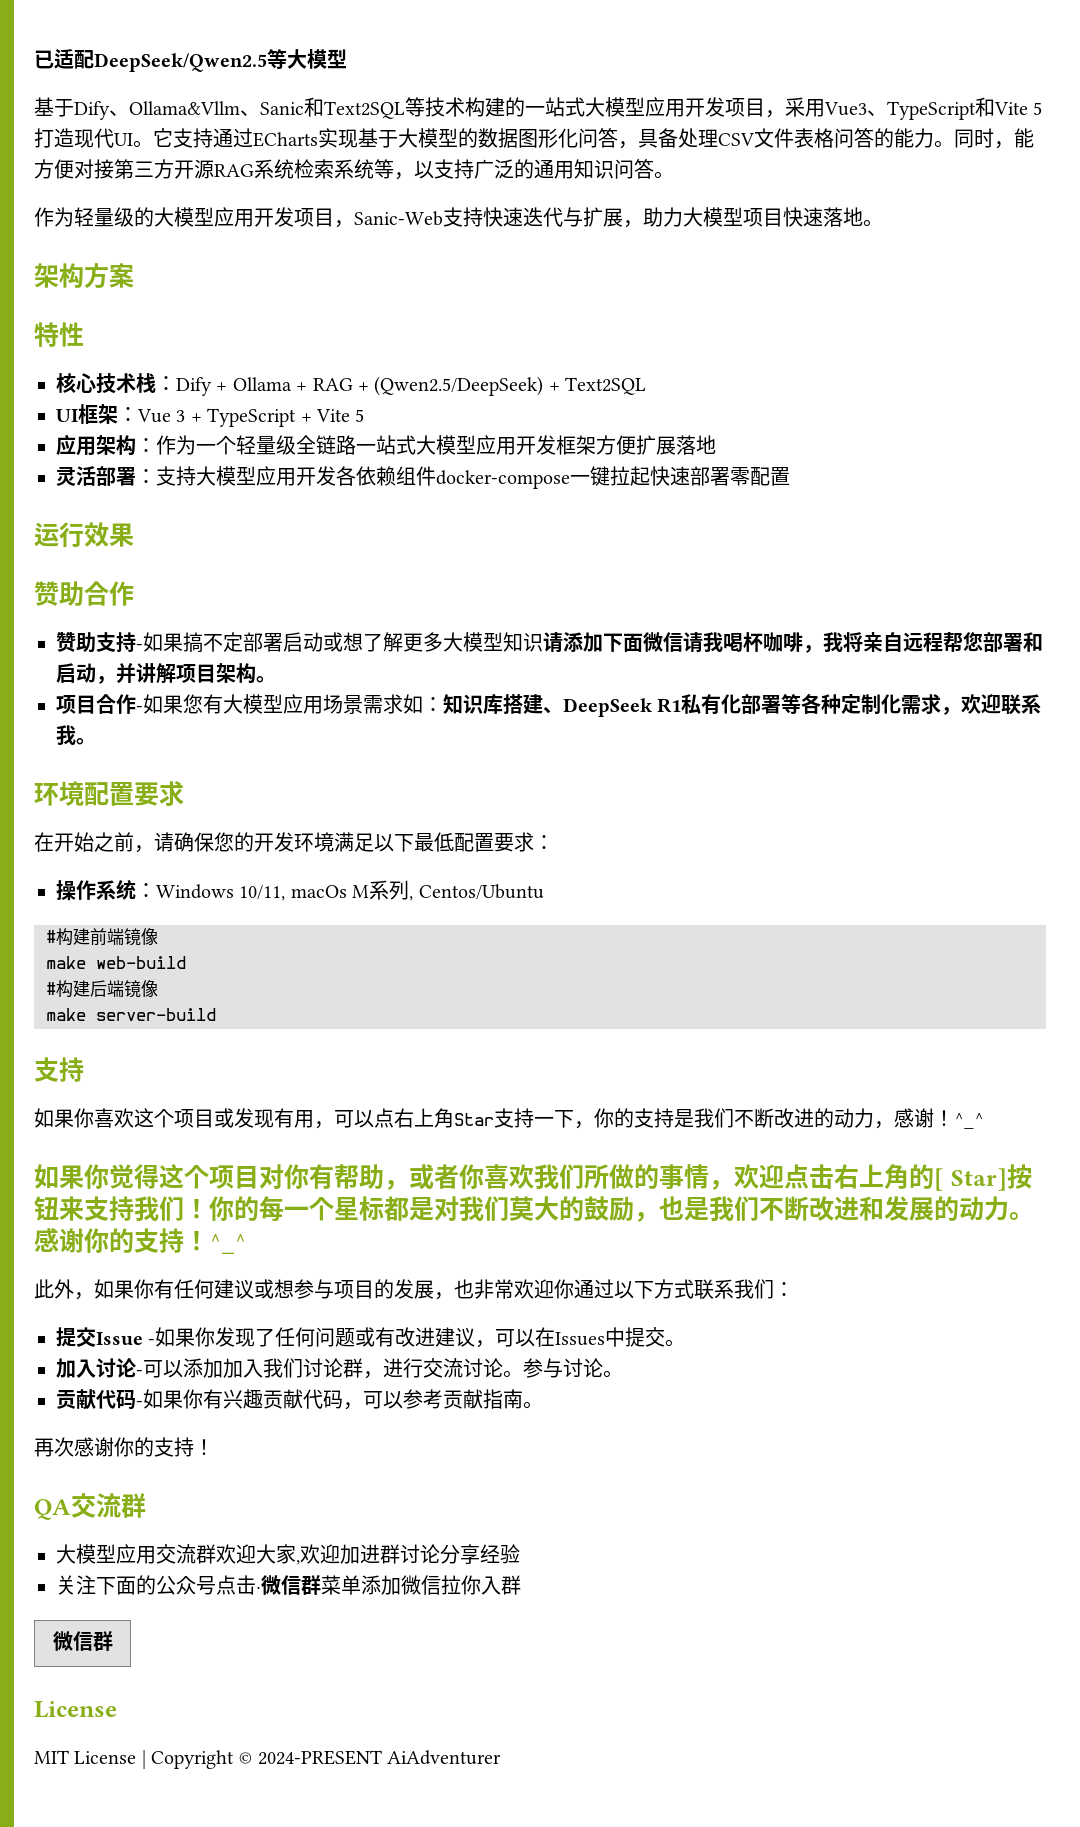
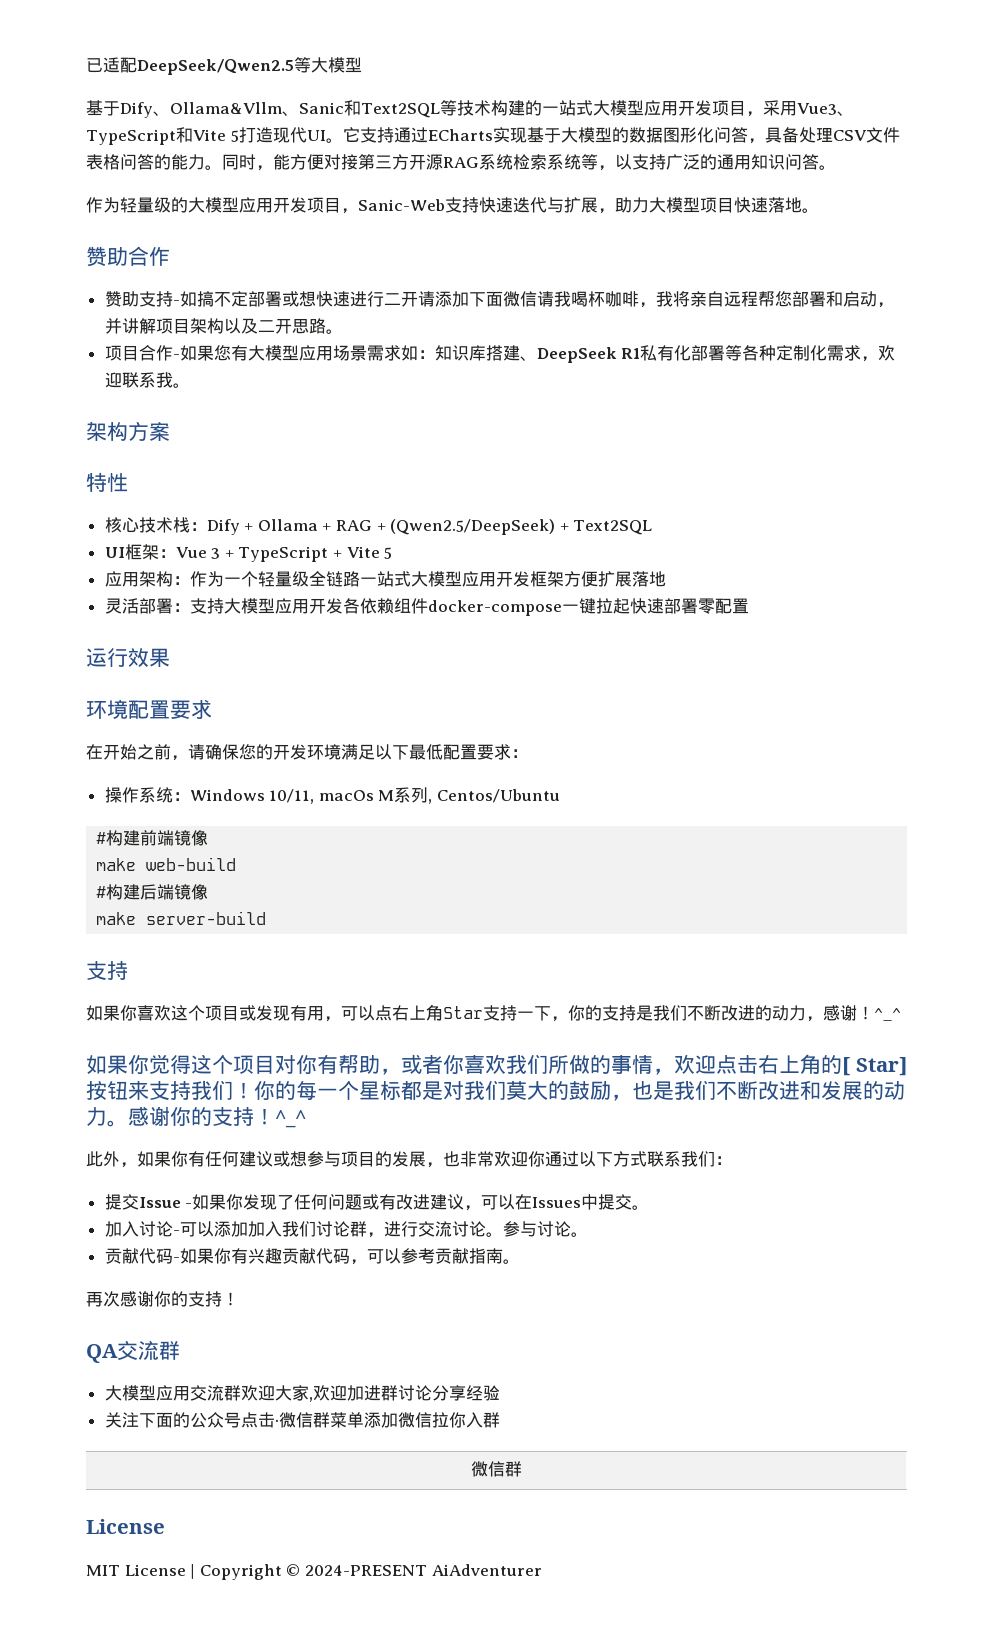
+ 赞助合作
+ 赞助支持-如搞不定部署或想快速进行二开请添加下面微信请我喝杯咖啡，我将亲自远程帮您部署和启动，并讲解项目架构以及二开思路。
+ 项目合作-如果您有大模型应用场景需求如：知识库搭建、DeepSeek R1私有化部署等各种定制化需求，欢迎联系我。
- 赞助合作
- 赞助支持-如果搞不定部署启动或想了解更多大模型知识请添加下面微信请我喝杯咖啡，我将亲自远程帮您部署和启动，并讲解项目架构。
- 项目合作-如果您有大模型应用场景需求如：知识库搭建、DeepSeek R1私有化部署等各种定制化需求，欢迎联系我。

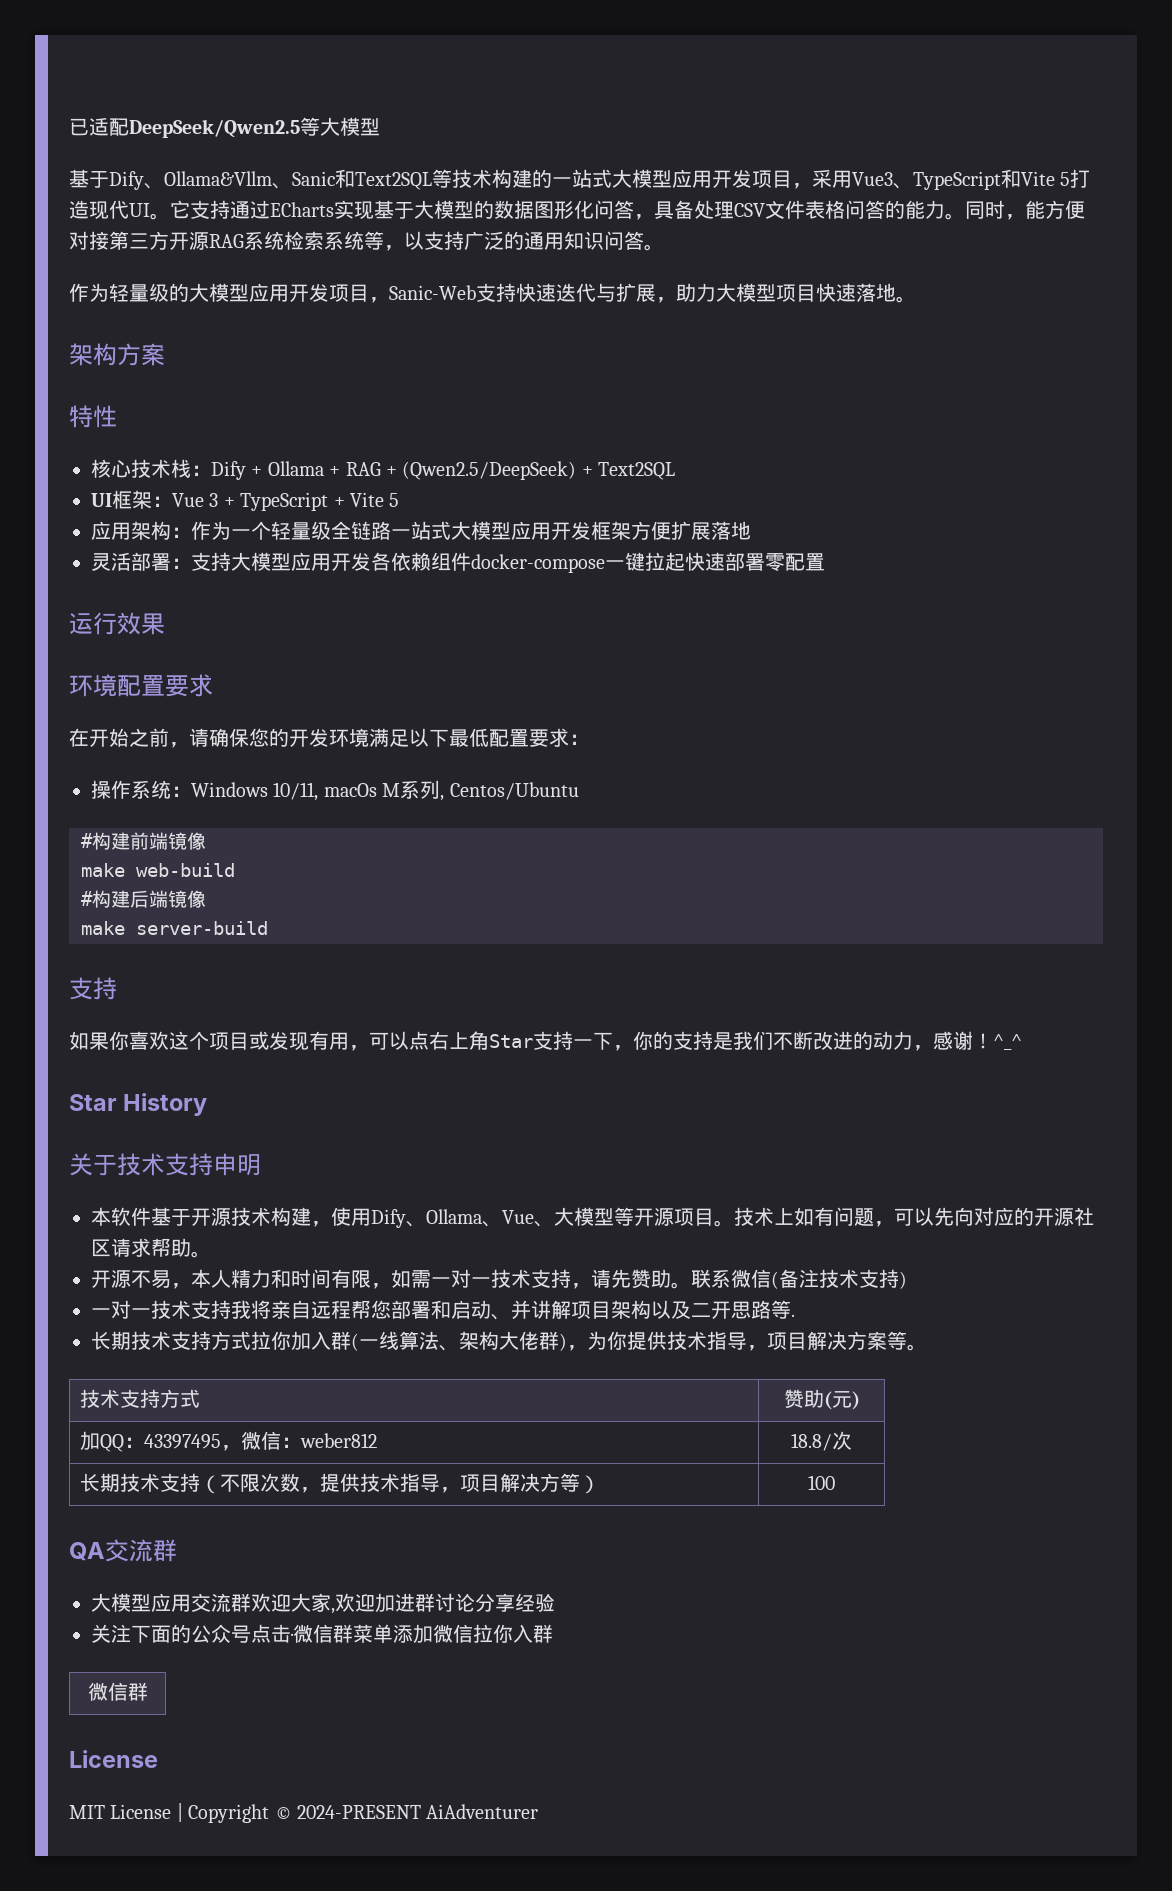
- 赞助合作
- 赞助支持-如搞不定部署或想快速进行二开请添加下面微信请我喝杯咖啡，我将亲自远程帮您部署和启动，并讲解项目架构以及二开思路。
- 项目合作-如果您有大模型应用场景需求如：知识库搭建、DeepSeek R1私有化部署等各种定制化需求，欢迎联系我。
- 如果你觉得这个项目对你有帮助，或者你喜欢我们所做的事情，欢迎点击右上角的[ Star]按钮来支持我们！你的每一个星标都是对我们莫大的鼓励，也是我们不断改进和发展的动力。感谢你的支持！^_^
- 此外，如果你有任何建议或想参与项目的发展，也非常欢迎你通过以下方式联系我们：
- 提交Issue -如果你发现了任何问题或有改进建议，可以在Issues中提交。
- 加入讨论-可以添加加入我们讨论群，进行交流讨论。参与讨论。
- 贡献代码-如果你有兴趣贡献代码，可以参考贡献指南。
- 再次感谢你的支持！
+ Star History
+ 关于技术支持申明
+ 本软件基于开源技术构建，使用Dify、Ollama、Vue、大模型等开源项目。技术上如有问题，可以先向对应的开源社区请求帮助。
+ 开源不易，本人精力和时间有限，如需一对一技术支持，请先赞助。联系微信(备注技术支持)
+ 一对一技术支持我将亲自远程帮您部署和启动、并讲解项目架构以及二开思路等.
+ 长期技术支持方式拉你加入群(一线算法、架构大佬群)，为你提供技术指导，项目解决方案等。
+ 技术支持方式 | 赞助(元)
+ 加QQ：43397495，微信：weber812 | 18.8/次
+ 长期技术支持（不限次数，提供技术指导，项目解决方等） | 100

